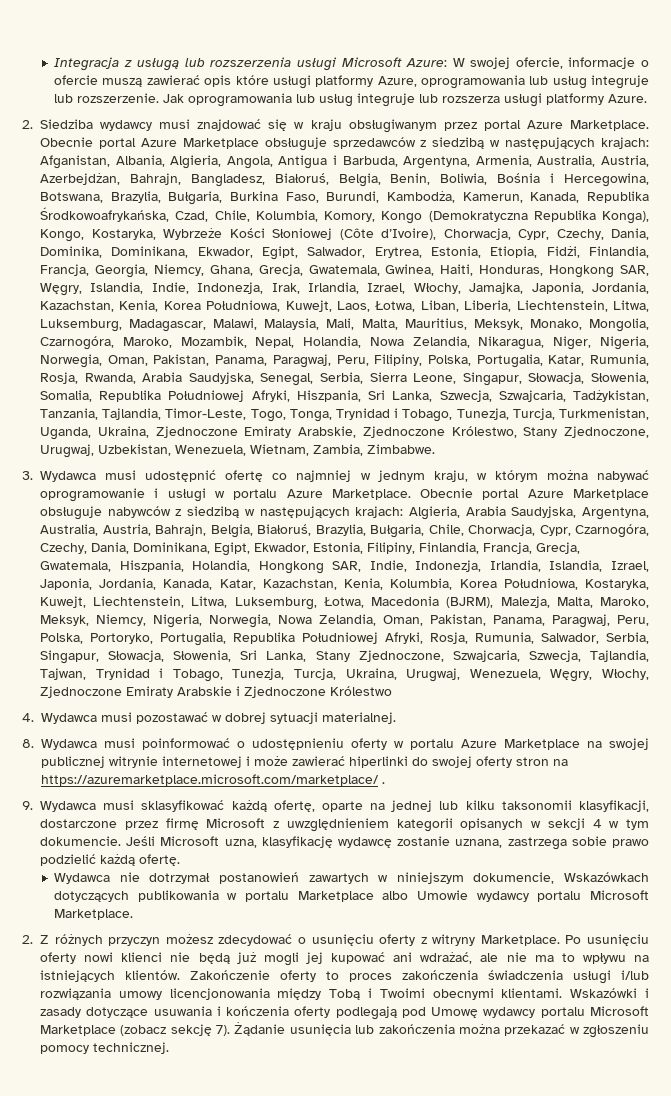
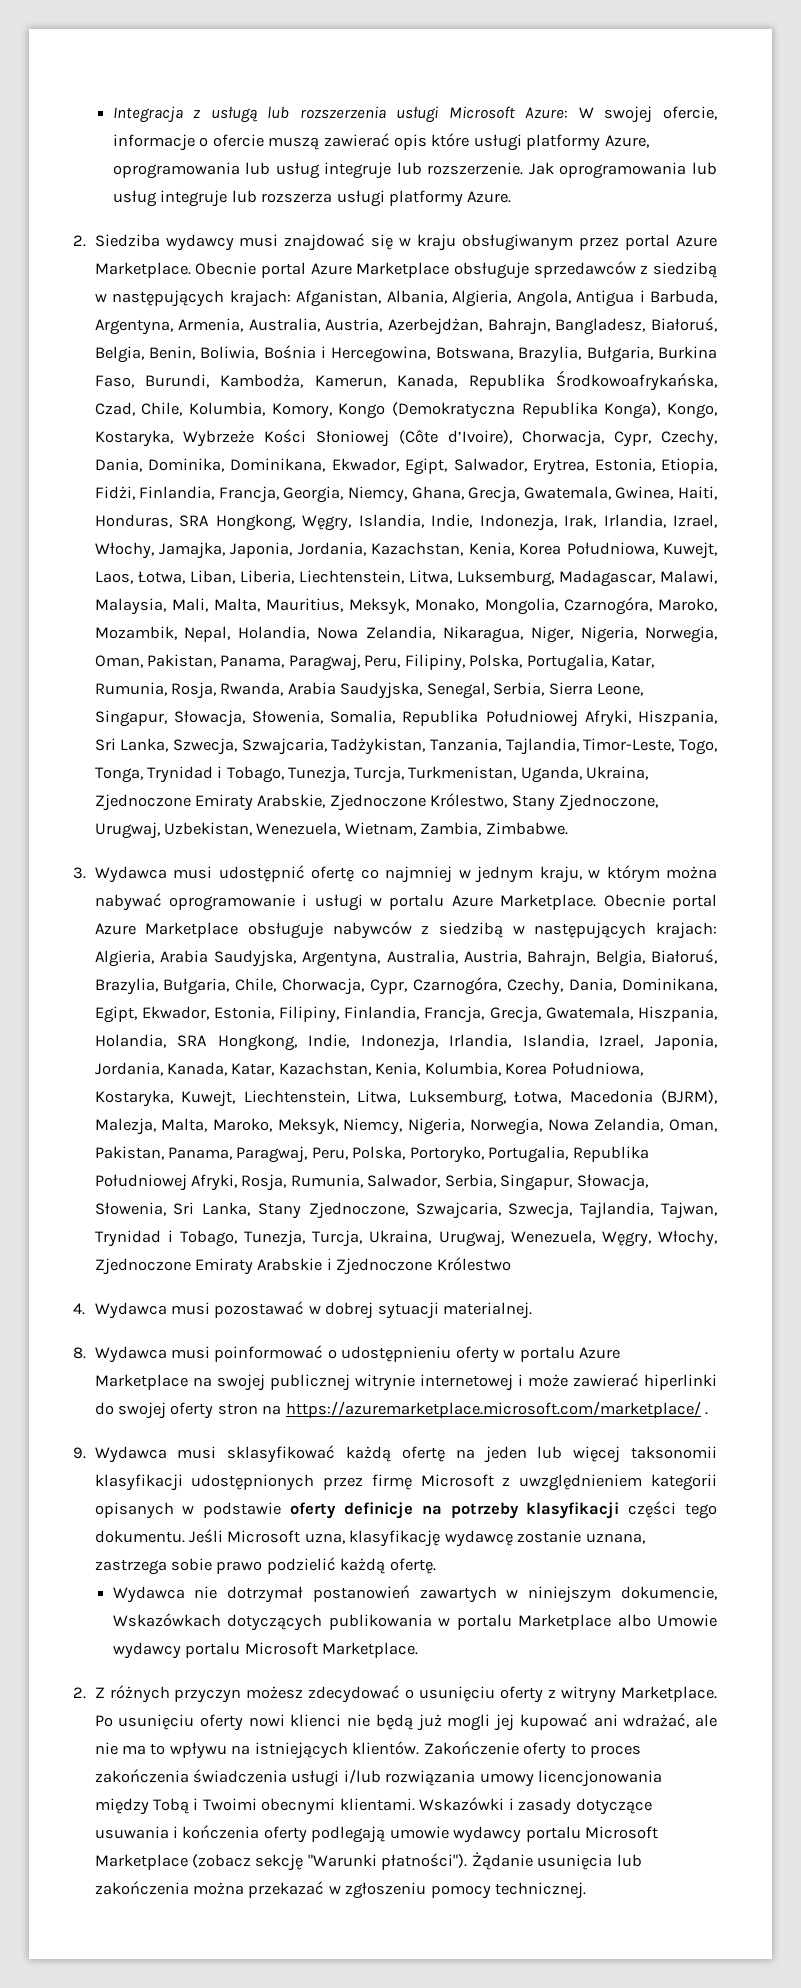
- Afganistan, Albania, Algieria, Angola, Antigua i Barbuda, Argentyna, Armenia, Australia, Austria, Azerbejdżan, Bahrajn, Bangladesz, Białoruś, Belgia, Benin, Boliwia, Bośnia i Hercegowina, Botswana, Brazylia, Bułgaria, Burkina Faso, Burundi, Kambodża, Kamerun, Kanada, Republika Środkowoafrykańska, Czad, Chile, Kolumbia, Komory, Kongo (Demokratyczna Republika Konga), Kongo, Kostaryka, Wybrzeże Kości Słoniowej (Côte d’Ivoire), Chorwacja, Cypr, Czechy, Dania, Dominika, Dominikana, Ekwador, Egipt, Salwador, Erytrea, Estonia, Etiopia, Fidżi, Finlandia, Francja, Georgia, Niemcy, Ghana, Grecja, Gwatemala, Gwinea, Haiti, Honduras, Hongkong SAR, Węgry, Islandia, Indie, Indonezja, Irak, Irlandia, Izrael, Włochy, Jamajka, Japonia, Jordania, Kazachstan, Kenia, Korea Południowa, Kuwejt, Laos, Łotwa, Liban, Liberia, Liechtenstein, Litwa, Luksemburg, Madagascar, Malawi, Malaysia, Mali, Malta, Mauritius, Meksyk, Monako, Mongolia, Czarnogóra, Maroko, Mozambik, Nepal, Holandia, Nowa Zelandia, Nikaragua, Niger, Nigeria, Norwegia, Oman, Pakistan, Panama, Paragwaj, Peru, Filipiny, Polska, Portugalia, Katar, Rumunia, Rosja, Rwanda, Arabia Saudyjska, Senegal, Serbia, Sierra Leone, Singapur, Słowacja, Słowenia, Somalia, Republika Południowej Afryki, Hiszpania, Sri Lanka, Szwecja, Szwajcaria, Tadżykistan, Tanzania, Tajlandia, Timor-Leste, Togo, Tonga, Trynidad i Tobago, Tunezja, Turcja, Turkmenistan, Uganda, Ukraina, Zjednoczone Emiraty Arabskie, Zjednoczone Królestwo, Stany Zjednoczone, Urugwaj, Uzbekistan, Wenezuela, Wietnam, Zambia, Zimbabwe.
+ Afganistan, Albania, Algieria, Angola, Antigua i Barbuda, Argentyna, Armenia, Australia, Austria, Azerbejdżan, Bahrajn, Bangladesz, Białoruś, Belgia, Benin, Boliwia, Bośnia i Hercegowina, Botswana, Brazylia, Bułgaria, Burkina Faso, Burundi, Kambodża, Kamerun, Kanada, Republika Środkowoafrykańska, Czad, Chile, Kolumbia, Komory, Kongo (Demokratyczna Republika Konga), Kongo, Kostaryka, Wybrzeże Kości Słoniowej (Côte d’Ivoire), Chorwacja, Cypr, Czechy, Dania, Dominika, Dominikana, Ekwador, Egipt, Salwador, Erytrea, Estonia, Etiopia, Fidżi, Finlandia, Francja, Georgia, Niemcy, Ghana, Grecja, Gwatemala, Gwinea, Haiti, Honduras, SRA Hongkong, Węgry, Islandia, Indie, Indonezja, Irak, Irlandia, Izrael, Włochy, Jamajka, Japonia, Jordania, Kazachstan, Kenia, Korea Południowa, Kuwejt, Laos, Łotwa, Liban, Liberia, Liechtenstein, Litwa, Luksemburg, Madagascar, Malawi, Malaysia, Mali, Malta, Mauritius, Meksyk, Monako, Mongolia, Czarnogóra, Maroko, Mozambik, Nepal, Holandia, Nowa Zelandia, Nikaragua, Niger, Nigeria, Norwegia, Oman, Pakistan, Panama, Paragwaj, Peru, Filipiny, Polska, Portugalia, Katar, Rumunia, Rosja, Rwanda, Arabia Saudyjska, Senegal, Serbia, Sierra Leone, Singapur, Słowacja, Słowenia, Somalia, Republika Południowej Afryki, Hiszpania, Sri Lanka, Szwecja, Szwajcaria, Tadżykistan, Tanzania, Tajlandia, Timor-Leste, Togo, Tonga, Trynidad i Tobago, Tunezja, Turcja, Turkmenistan, Uganda, Ukraina, Zjednoczone Emiraty Arabskie, Zjednoczone Królestwo, Stany Zjednoczone, Urugwaj, Uzbekistan, Wenezuela, Wietnam, Zambia, Zimbabwe.
- Algieria, Arabia Saudyjska, Argentyna, Australia, Austria, Bahrajn, Belgia, Białoruś, Brazylia, Bułgaria, Chile, Chorwacja, Cypr, Czarnogóra, Czechy, Dania, Dominikana, Egipt, Ekwador, Estonia, Filipiny, Finlandia, Francja, Grecja, Gwatemala, Hiszpania, Holandia, Hongkong SAR, Indie, Indonezja, Irlandia, Islandia, Izrael, Japonia, Jordania, Kanada, Katar, Kazachstan, Kenia, Kolumbia, Korea Południowa, Kostaryka, Kuwejt, Liechtenstein, Litwa, Luksemburg, Łotwa, Macedonia (BJRM), Malezja, Malta, Maroko, Meksyk, Niemcy, Nigeria, Norwegia, Nowa Zelandia, Oman, Pakistan, Panama, Paragwaj, Peru, Polska, Portoryko, Portugalia, Republika Południowej Afryki, Rosja, Rumunia, Salwador, Serbia, Singapur, Słowacja, Słowenia, Sri Lanka, Stany Zjednoczone, Szwajcaria, Szwecja, Tajlandia, Tajwan, Trynidad i Tobago, Tunezja, Turcja, Ukraina, Urugwaj, Wenezuela, Węgry, Włochy, Zjednoczone Emiraty Arabskie i Zjednoczone Królestwo
+ Algieria, Arabia Saudyjska, Argentyna, Australia, Austria, Bahrajn, Belgia, Białoruś, Brazylia, Bułgaria, Chile, Chorwacja, Cypr, Czarnogóra, Czechy, Dania, Dominikana, Egipt, Ekwador, Estonia, Filipiny, Finlandia, Francja, Grecja, Gwatemala, Hiszpania, Holandia, SRA Hongkong, Indie, Indonezja, Irlandia, Islandia, Izrael, Japonia, Jordania, Kanada, Katar, Kazachstan, Kenia, Kolumbia, Korea Południowa, Kostaryka, Kuwejt, Liechtenstein, Litwa, Luksemburg, Łotwa, Macedonia (BJRM), Malezja, Malta, Maroko, Meksyk, Niemcy, Nigeria, Norwegia, Nowa Zelandia, Oman, Pakistan, Panama, Paragwaj, Peru, Polska, Portoryko, Portugalia, Republika Południowej Afryki, Rosja, Rumunia, Salwador, Serbia, Singapur, Słowacja, Słowenia, Sri Lanka, Stany Zjednoczone, Szwajcaria, Szwecja, Tajlandia, Tajwan, Trynidad i Tobago, Tunezja, Turcja, Ukraina, Urugwaj, Wenezuela, Węgry, Włochy, Zjednoczone Emiraty Arabskie i Zjednoczone Królestwo
- 9. Wydawca musi sklasyfikować każdą ofertę, oparte na jednej lub kilku taksonomii klasyfikacji, dostarczone przez firmę Microsoft z uwzględnieniem kategorii opisanych w sekcji 4 w tym dokumencie.
+ 9. Wydawca musi sklasyfikować każdą ofertę na jeden lub więcej taksonomii klasyfikacji udostępnionych przez firmę Microsoft z uwzględnieniem kategorii opisanych w podstawie oferty definicje na potrzeby klasyfikacji części tego dokumentu.
- Wskazówki i zasady dotyczące usuwania i kończenia oferty podlegają pod Umowę wydawcy portalu Microsoft Marketplace (zobacz sekcję 7).
+ Wskazówki i zasady dotyczące usuwania i kończenia oferty podlegają umowie wydawcy portalu Microsoft Marketplace (zobacz sekcję "Warunki płatności").

